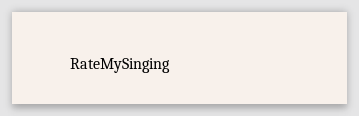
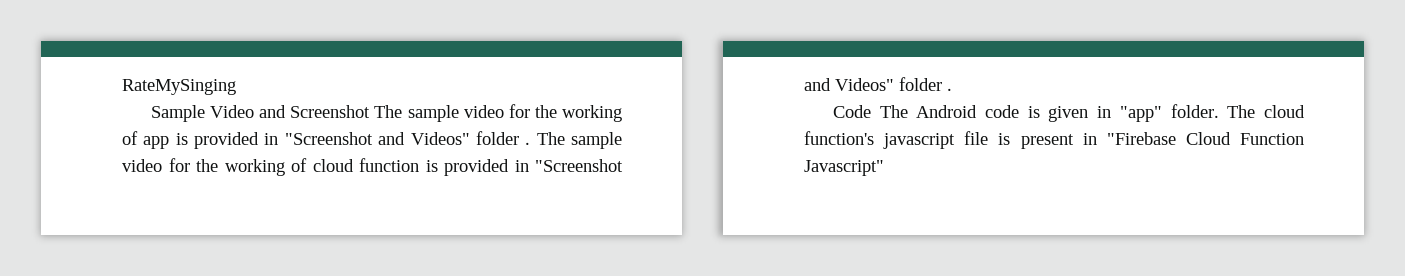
+ Sample Video and Screenshot The sample video for the working of app is provided in "Screenshot and Videos" folder . The sample video for the working of cloud function is provided in "Screenshot and Videos" folder .
+ Code The Android code is given in "app" folder. The cloud function's javascript file is present in "Firebase Cloud Function Javascript"

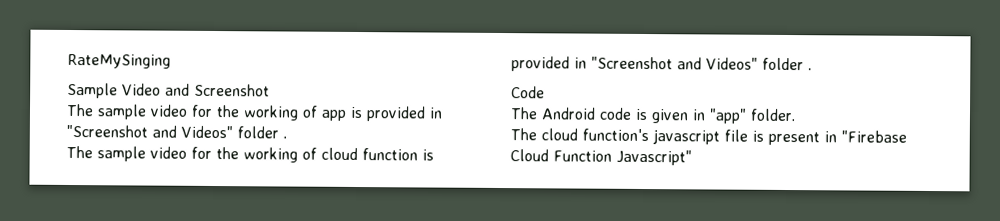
- Sample Video and Screenshot The sample video for the working of app is provided in "Screenshot and Videos" folder . The sample video for the working of cloud function is provided in "Screenshot and Videos" folder .
+ Sample Video and Screenshot
+ The sample video for the working of app is provided in "Screenshot and Videos" folder .
+ The sample video for the working of cloud function is provided in "Screenshot and Videos" folder .
- Code The Android code is given in "app" folder. The cloud function's javascript file is present in "Firebase Cloud Function Javascript"
+ Code
+ The Android code is given in "app" folder.
+ The cloud function's javascript file is present in "Firebase Cloud Function Javascript"

